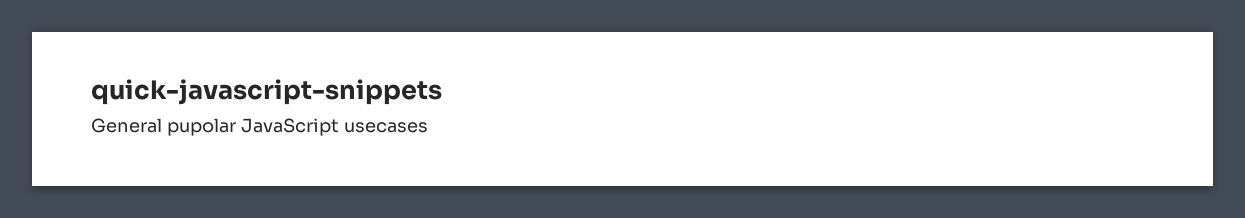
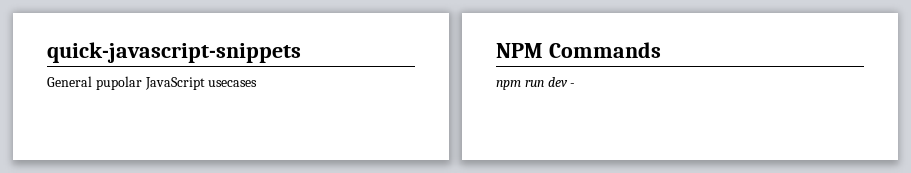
+ NPM Commands
+ npm run dev -

